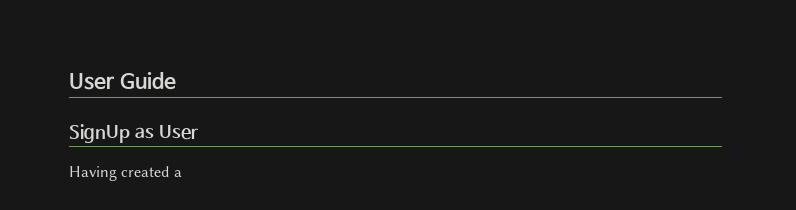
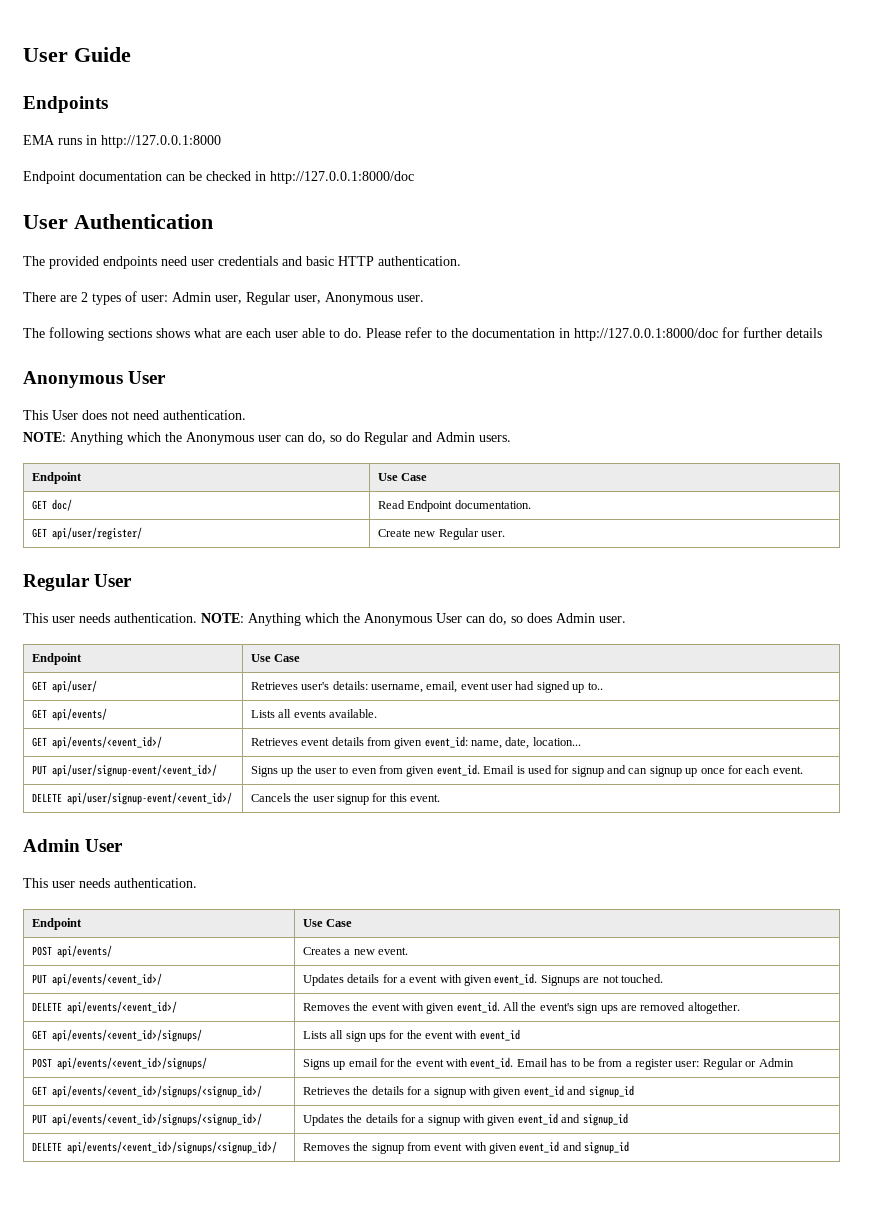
- SignUp as User
- Having created a
+ Endpoints
+ EMA runs in http://127.0.0.1:8000
+ Endpoint documentation can be checked in http://127.0.0.1:8000/doc
+ User Authentication
+ The provided endpoints need user credentials and basic HTTP authentication.
+ There are 2 types of user: Admin user, Regular user, Anonymous user.
+ The following sections shows what are each user able to do. Please refer to the documentation in http://127.0.0.1:8000/doc for further details
+ Anonymous User
+ This User does not need authentication.
+ NOTE: Anything which the Anonymous user can do, so do Regular and Admin users.
+ Endpoint | Use Case
+ GET doc/ | Read Endpoint documentation.
+ GET api/user/register/ | Create new Regular user.
+ Regular User
+ This user needs authentication. NOTE: Anything which the Anonymous User can do, so does Admin user.
+ Endpoint | Use Case
+ GET api/user/ | Retrieves user's details: username, email, event user had signed up to..
+ GET api/events/ | Lists all events available.
+ GET api/events/<event_id>/ | Retrieves event details from given event_id: name, date, location...
+ PUT api/user/signup-event/<event_id>/ | Signs up the user to even from given event_id. Email is used for signup and can signup up once for each event.
+ DELETE api/user/signup-event/<event_id>/ | Cancels the user signup for this event.
+ Admin User
+ This user needs authentication.
+ Endpoint | Use Case
+ POST api/events/ | Creates a new event.
+ PUT api/events/<event_id>/ | Updates details for a event with given event_id. Signups are not touched.
+ DELETE api/events/<event_id>/ | Removes the event with given event_id. All the event's sign ups are removed altogether.
+ GET api/events/<event_id>/signups/ | Lists all sign ups for the event with event_id
+ POST api/events/<event_id>/signups/ | Signs up email for the event with event_id. Email has to be from a register user: Regular or Admin
+ GET api/events/<event_id>/signups/<signup_id>/ | Retrieves the details for a signup with given event_id and signup_id
+ PUT api/events/<event_id>/signups/<signup_id>/ | Updates the details for a signup with given event_id and signup_id
+ DELETE api/events/<event_id>/signups/<signup_id>/ | Removes the signup from event with given event_id and signup_id

